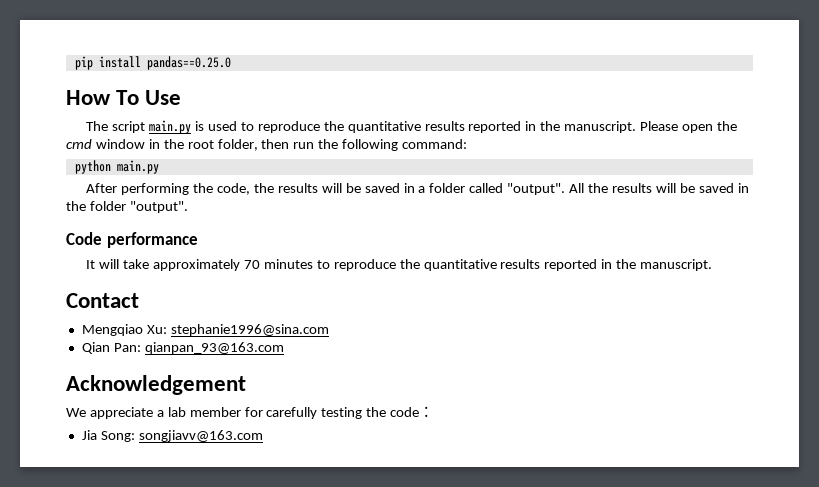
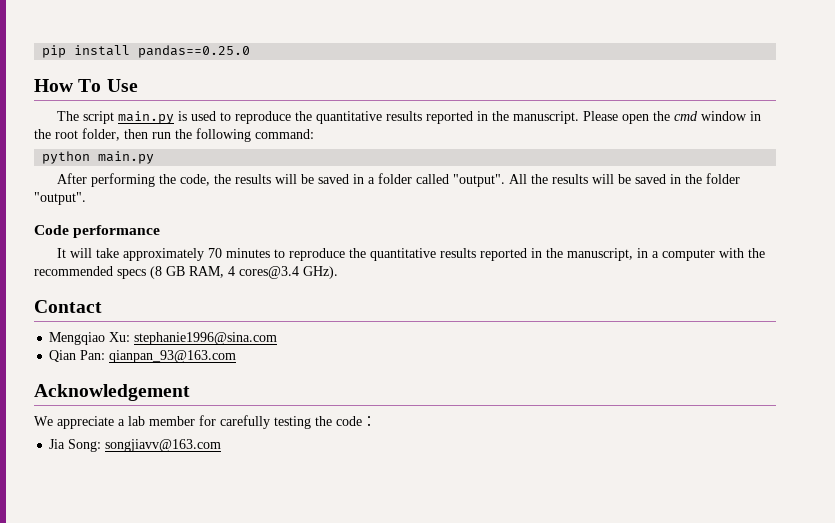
- It will take approximately 70 minutes to reproduce the quantitative results reported in the manuscript.
+ It will take approximately 70 minutes to reproduce the quantitative results reported in the manuscript, in a computer with the recommended specs (8 GB RAM, 4 cores@3.4 GHz).

